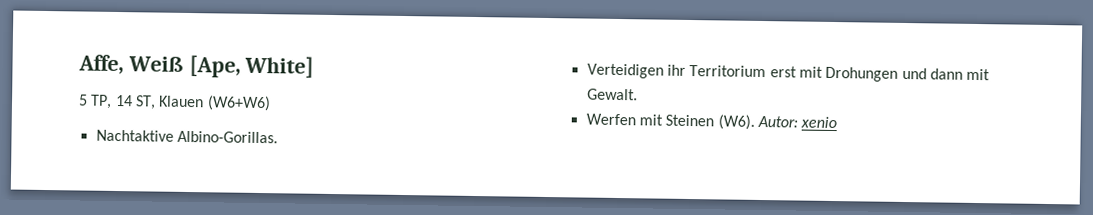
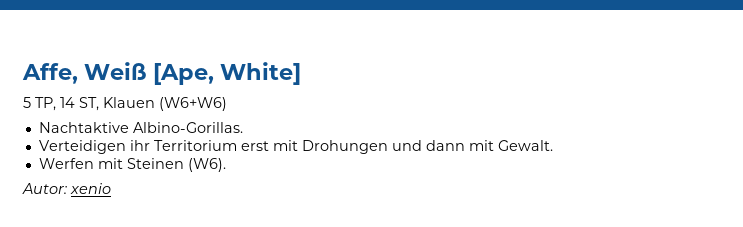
- Werfen mit Steinen (W6). Autor: xenio
+ Werfen mit Steinen (W6).
+ Autor: xenio

